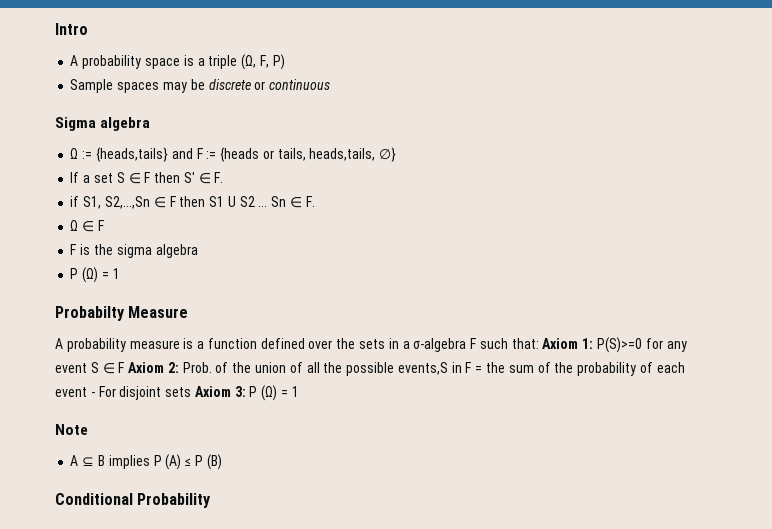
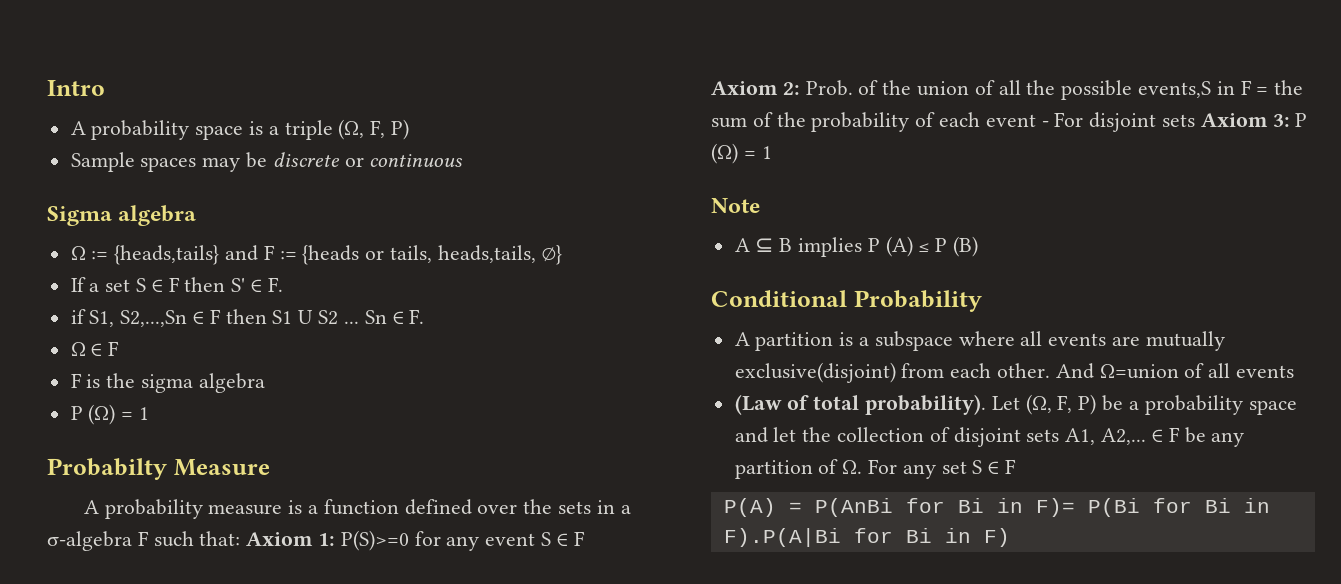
+ A partition is a subspace where all events are mutually exclusive(disjoint) from each other. And Ω=union of all events
+ (Law of total probability). Let (Ω, F, P) be a probability space and let the collection of disjoint sets A1, A2,... ∈ F be any partition of Ω. For any set S ∈ F
+ P(A) = P(AnBi for Bi in F)= P(Bi for Bi in F).P(A|Bi for Bi in F)

